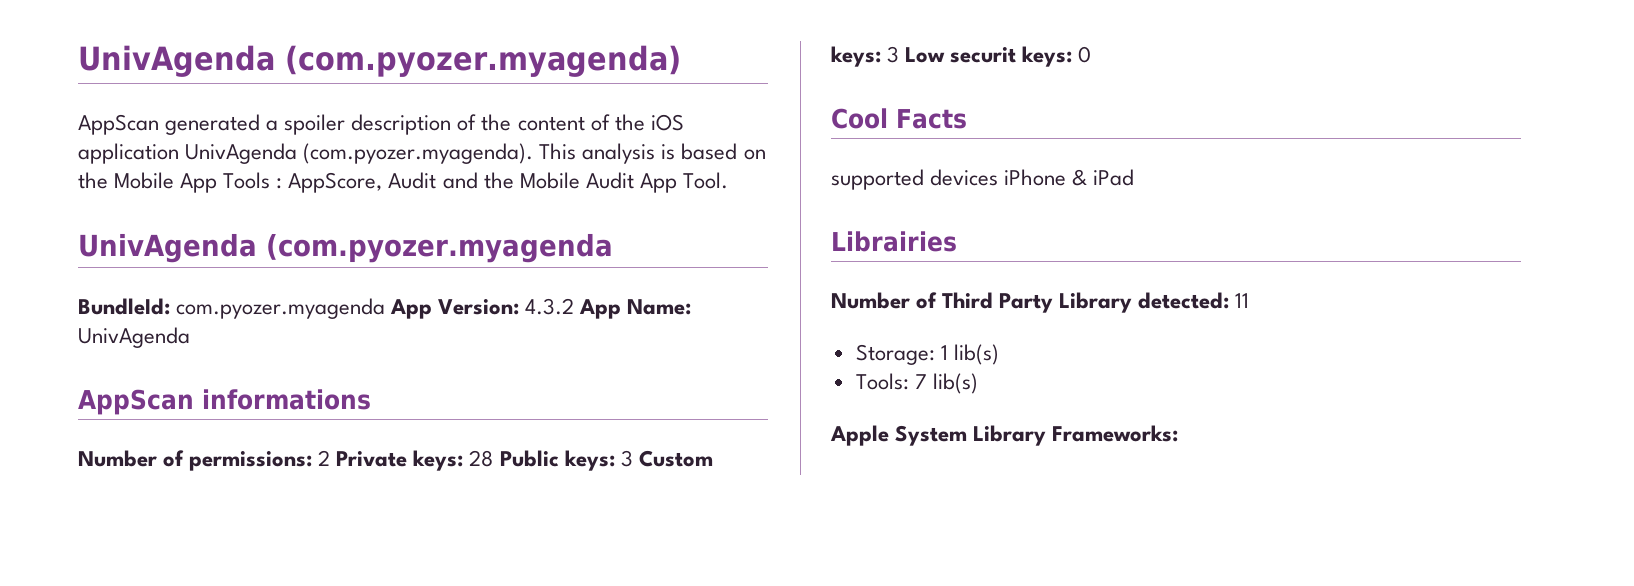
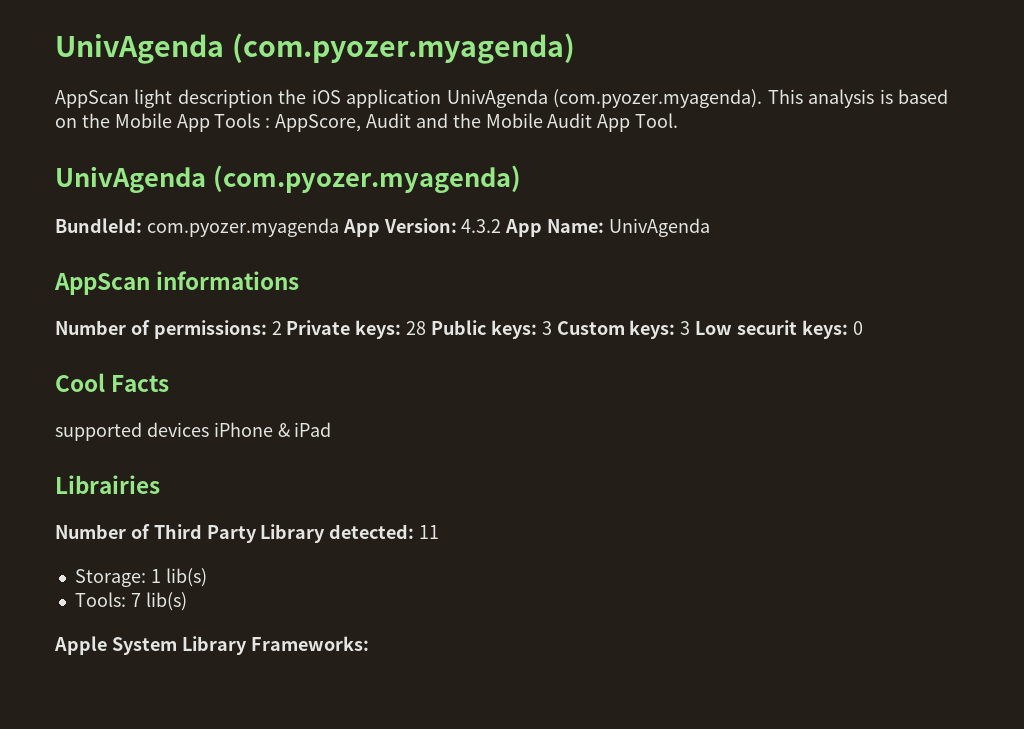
- AppScan generated a spoiler description of the content of the iOS application UnivAgenda (com.pyozer.myagenda). This analysis is based on the Mobile App Tools : AppScore, Audit and the Mobile Audit App Tool.
- UnivAgenda (com.pyozer.myagenda
+ AppScan light description the iOS application UnivAgenda (com.pyozer.myagenda). This analysis is based on the Mobile App Tools : AppScore, Audit and the Mobile Audit App Tool.
+ UnivAgenda (com.pyozer.myagenda)

